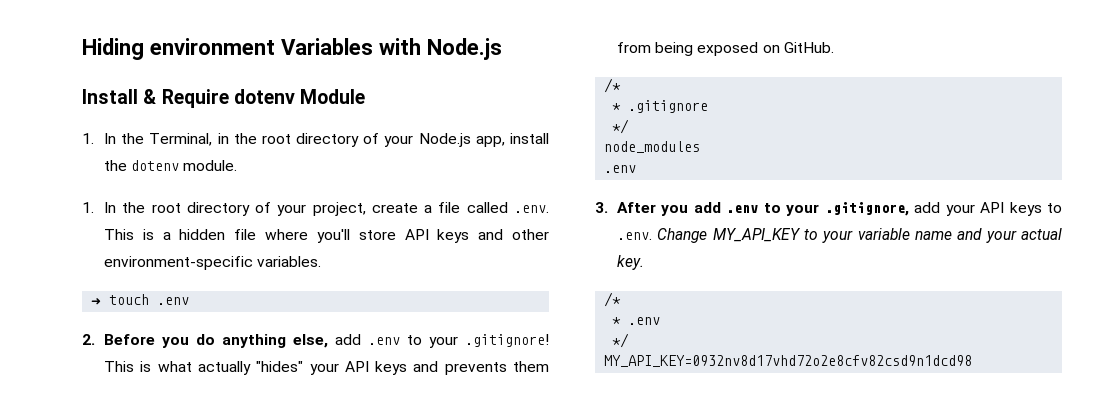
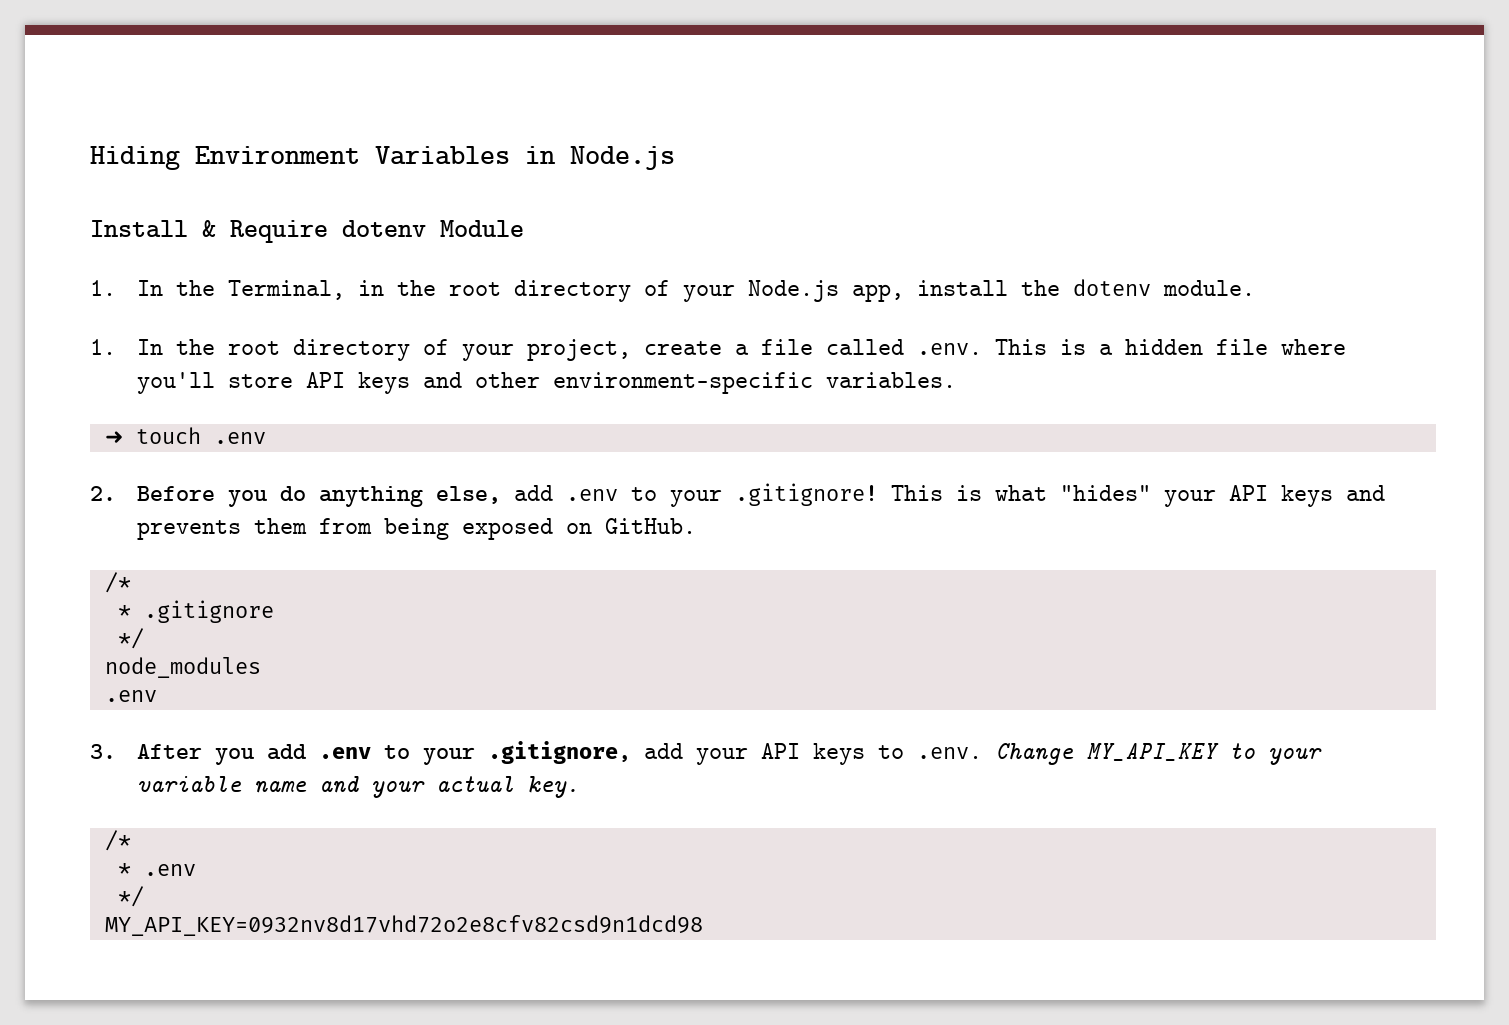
- Hiding environment Variables with Node.js
+ Hiding Environment Variables in Node.js
- This is what actually "hides" your API keys and prevents them from being exposed on GitHub.
+ This is what "hides" your API keys and prevents them from being exposed on GitHub.

